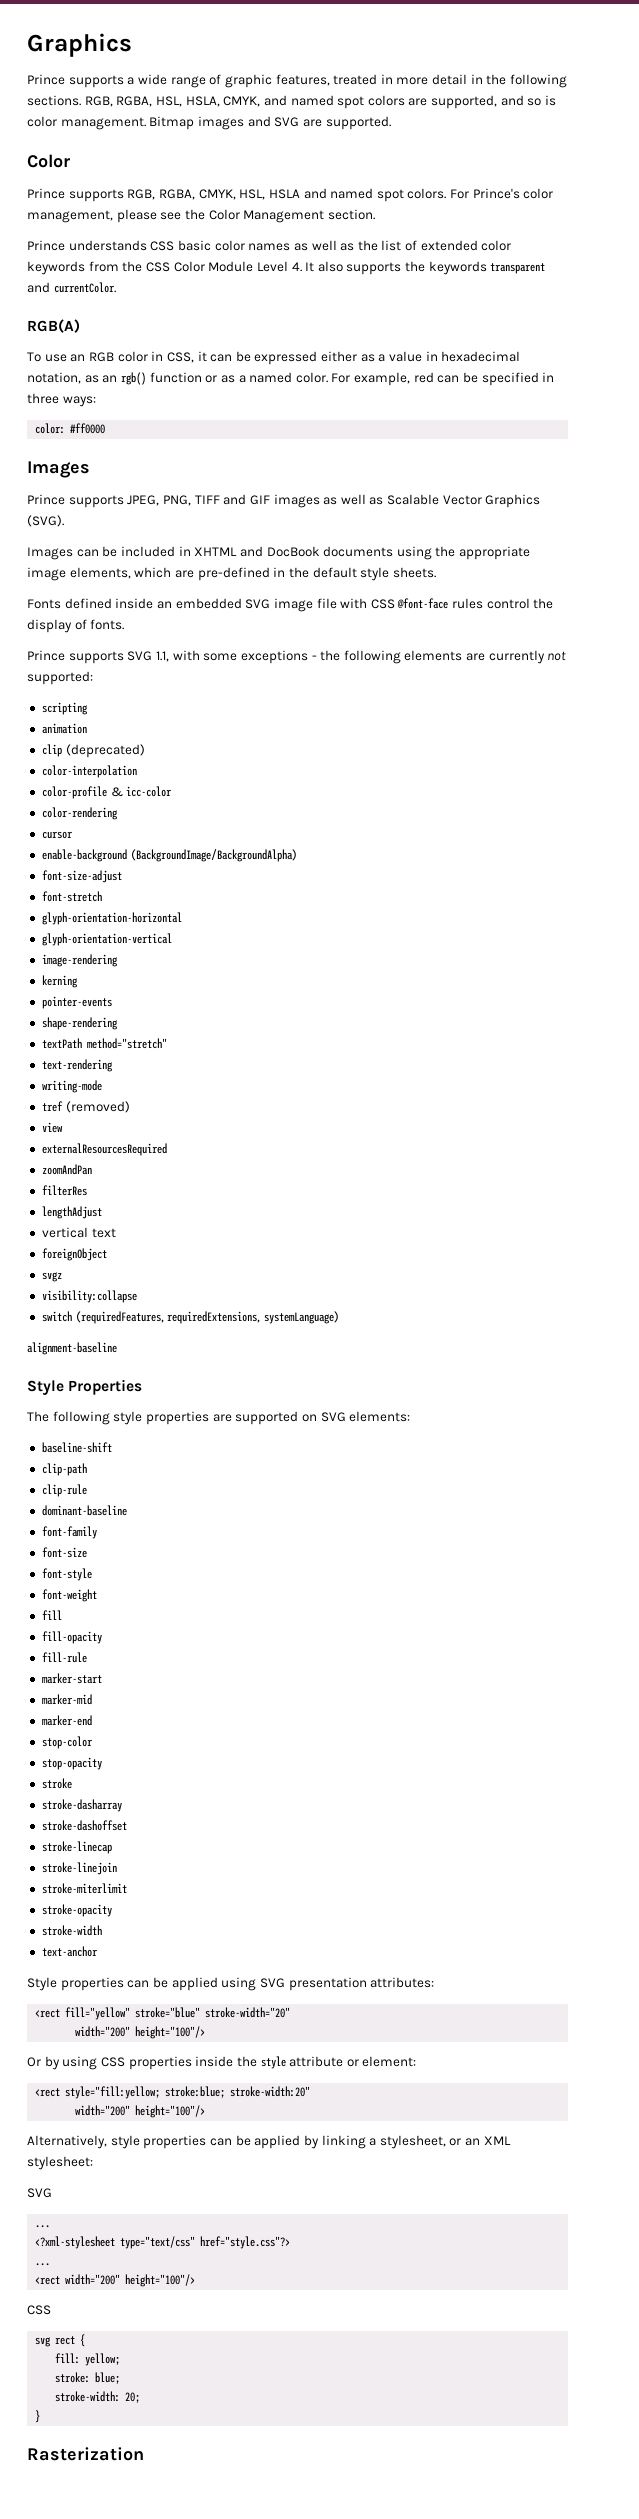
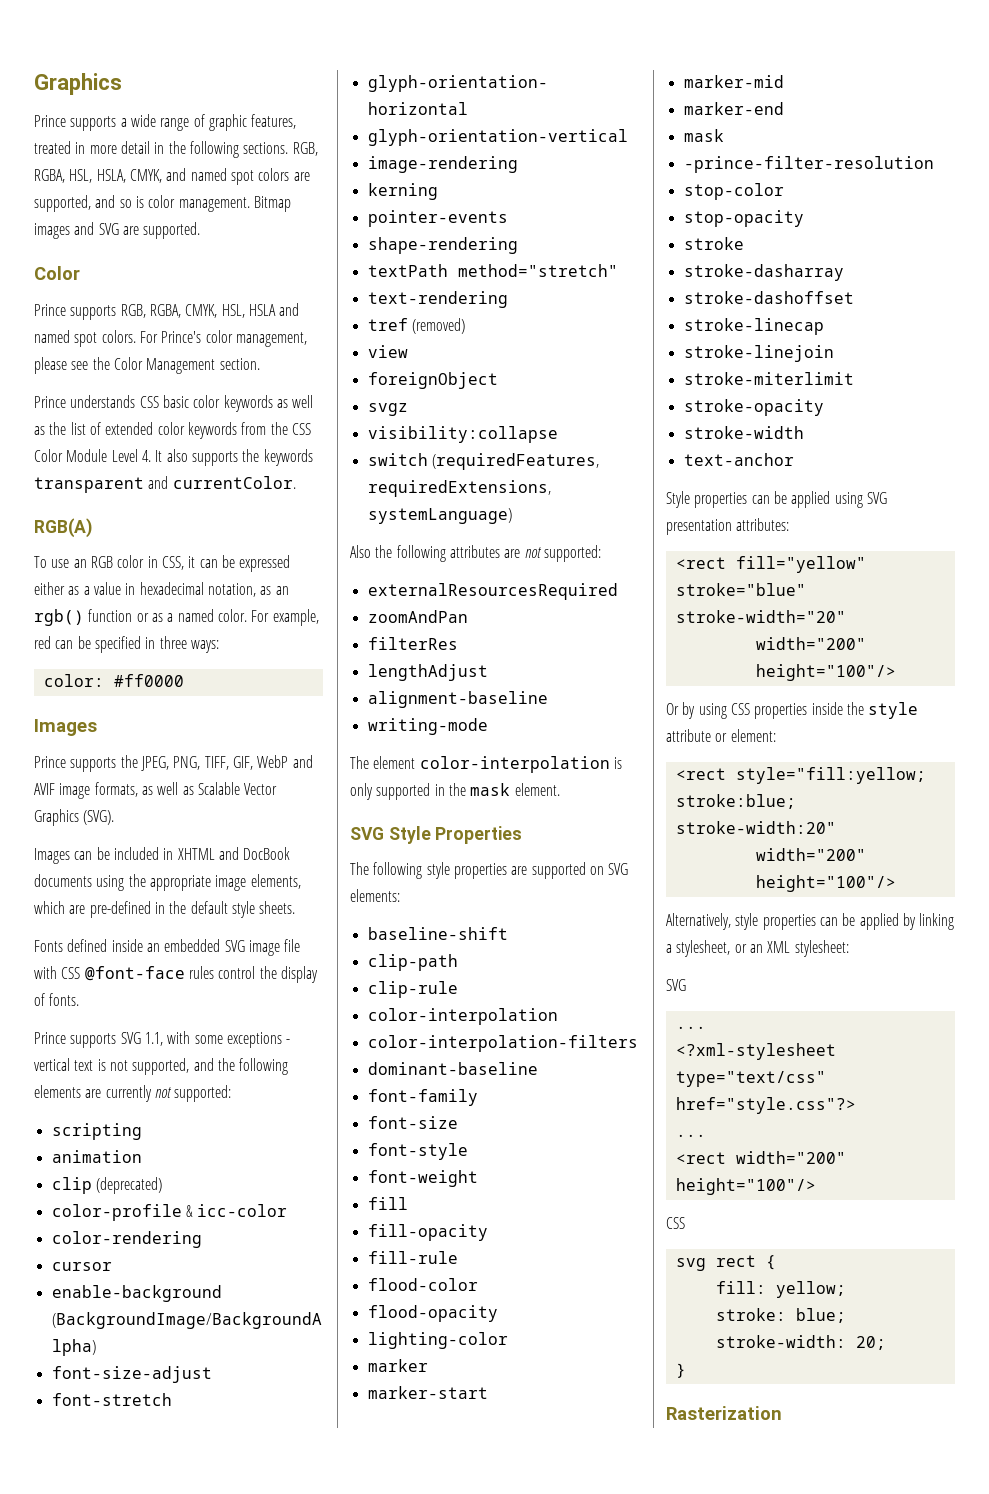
- Prince understands CSS basic color names as well as the list of extended color keywords from the CSS Color Module Level 4. It also supports the keywords transparent and currentColor.
+ Prince understands CSS basic color keywords as well as the list of extended color keywords from the CSS Color Module Level 4. It also supports the keywords transparent and currentColor.
- Prince supports JPEG, PNG, TIFF and GIF images as well as Scalable Vector Graphics (SVG).
+ Prince supports the JPEG, PNG, TIFF, GIF, WebP and AVIF image formats, as well as Scalable Vector Graphics (SVG).
- Prince supports SVG 1.1, with some exceptions - the following elements are currently not supported:
+ Prince supports SVG 1.1, with some exceptions - vertical text is not supported, and the following elements are currently not supported:
- color-interpolation
- writing-mode
- externalResourcesRequired
- zoomAndPan
- filterRes
- lengthAdjust
- vertical text
+ Also the following attributes are not supported:
+ externalResourcesRequired
+ zoomAndPan
+ filterRes
+ lengthAdjust
  alignment-baseline
- Style Properties
+ writing-mode
+ The element color-interpolation is only supported in the mask element.
+ SVG Style Properties
  clip-rule
+ color-interpolation
+ color-interpolation-filters
+ flood-color
+ flood-opacity
+ lighting-color
+ marker
  marker-end
+ mask
+ -prince-filter-resolution

